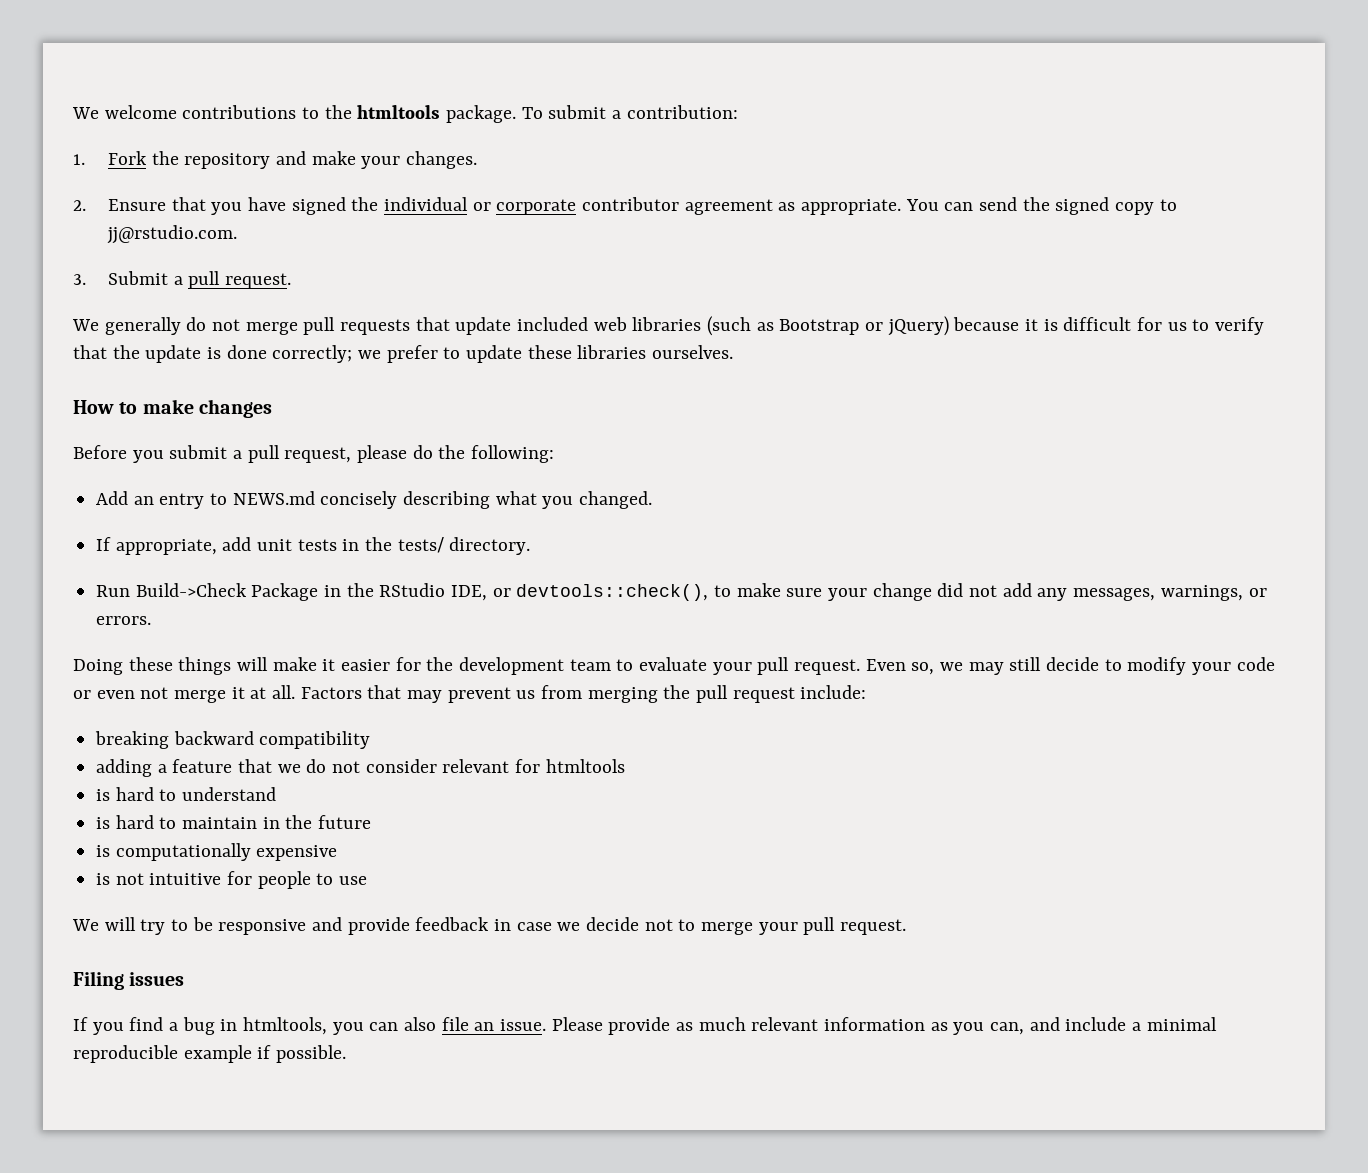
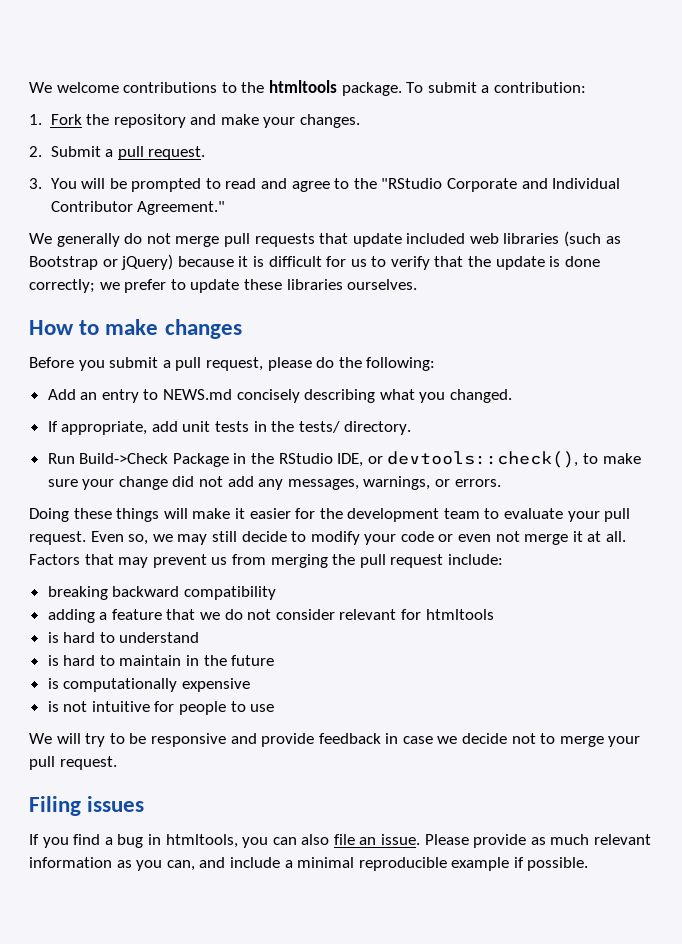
- 2. Ensure that you have signed the individual or corporate contributor agreement as appropriate. You can send the signed copy to jj@rstudio.com.
- 3. Submit a pull request.
+ 2. Submit a pull request.
+ 3. You will be prompted to read and agree to the "RStudio Corporate and Individual Contributor Agreement."

